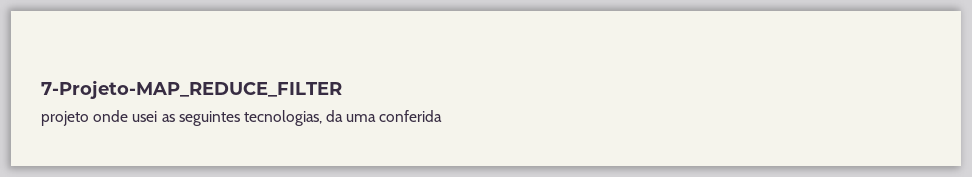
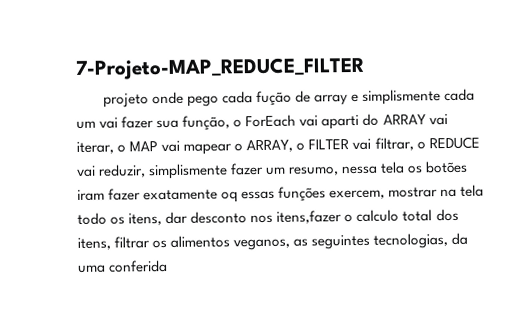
- projeto onde usei as seguintes tecnologias, da uma conferida
+ projeto onde pego cada fução de array e simplismente cada um vai fazer sua função, o ForEach vai aparti do ARRAY vai iterar, o MAP vai mapear o ARRAY, o FILTER vai filtrar, o REDUCE vai reduzir, simplismente fazer um resumo, nessa tela os botões iram fazer exatamente oq essas funções exercem, mostrar na tela todo os itens, dar desconto nos itens,fazer o calculo total dos itens, filtrar os alimentos veganos, as seguintes tecnologias, da uma conferida

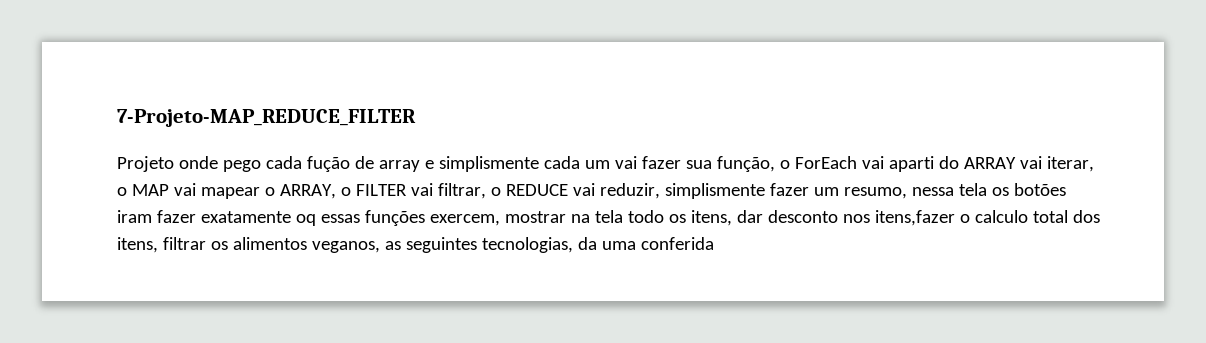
- projeto onde pego cada fução de array e simplismente cada um vai fazer sua função, o ForEach vai aparti do ARRAY vai iterar, o MAP vai mapear o ARRAY, o FILTER vai filtrar, o REDUCE vai reduzir, simplismente fazer um resumo, nessa tela os botões iram fazer exatamente oq essas funções exercem, mostrar na tela todo os itens, dar desconto nos itens,fazer o calculo total dos itens, filtrar os alimentos veganos, as seguintes tecnologias, da uma conferida
+ Projeto onde pego cada fução de array e simplismente cada um vai fazer sua função, o ForEach vai aparti do ARRAY vai iterar, o MAP vai mapear o ARRAY, o FILTER vai filtrar, o REDUCE vai reduzir, simplismente fazer um resumo, nessa tela os botões iram fazer exatamente oq essas funções exercem, mostrar na tela todo os itens, dar desconto nos itens,fazer o calculo total dos itens, filtrar os alimentos veganos, as seguintes tecnologias, da uma conferida

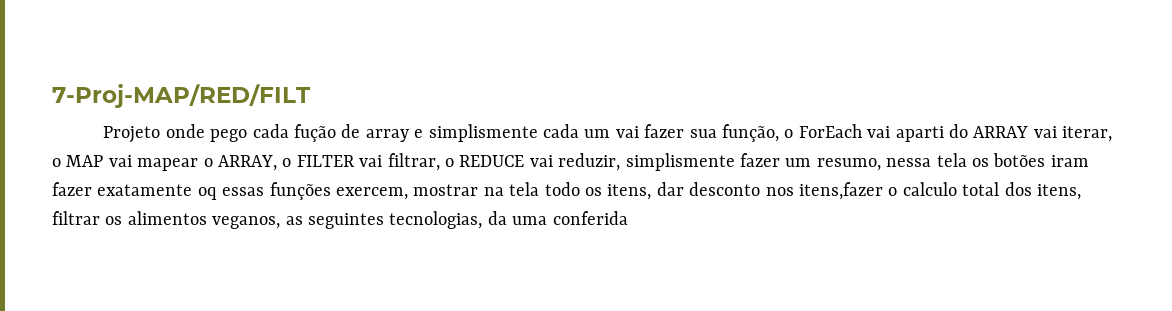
- 7-Projeto-MAP_REDUCE_FILTER
+ 7-Proj-MAP/RED/FILT

